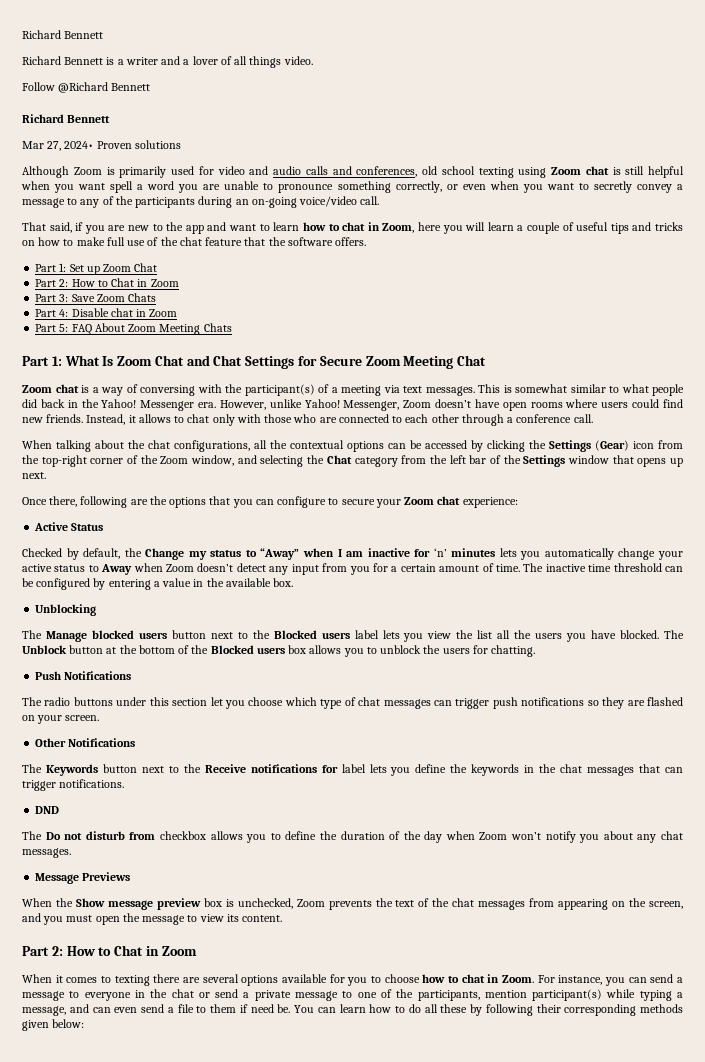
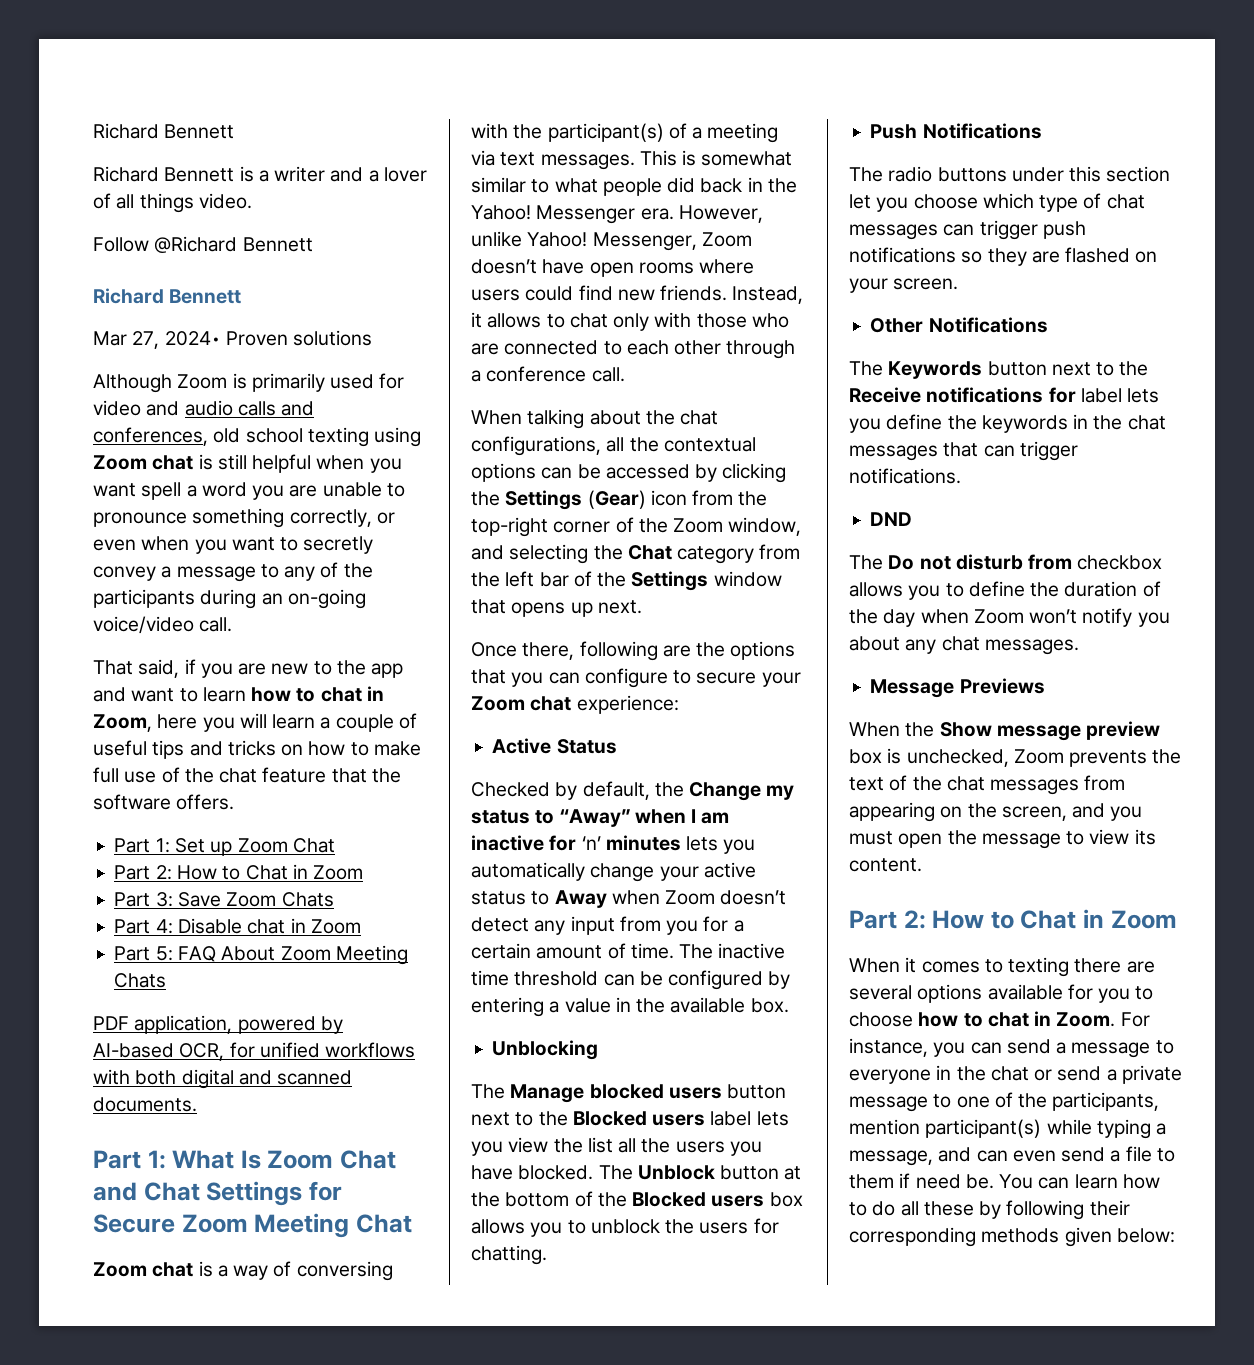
+ PDF application, powered by AI-based OCR, for unified workflows with both digital and scanned documents.

